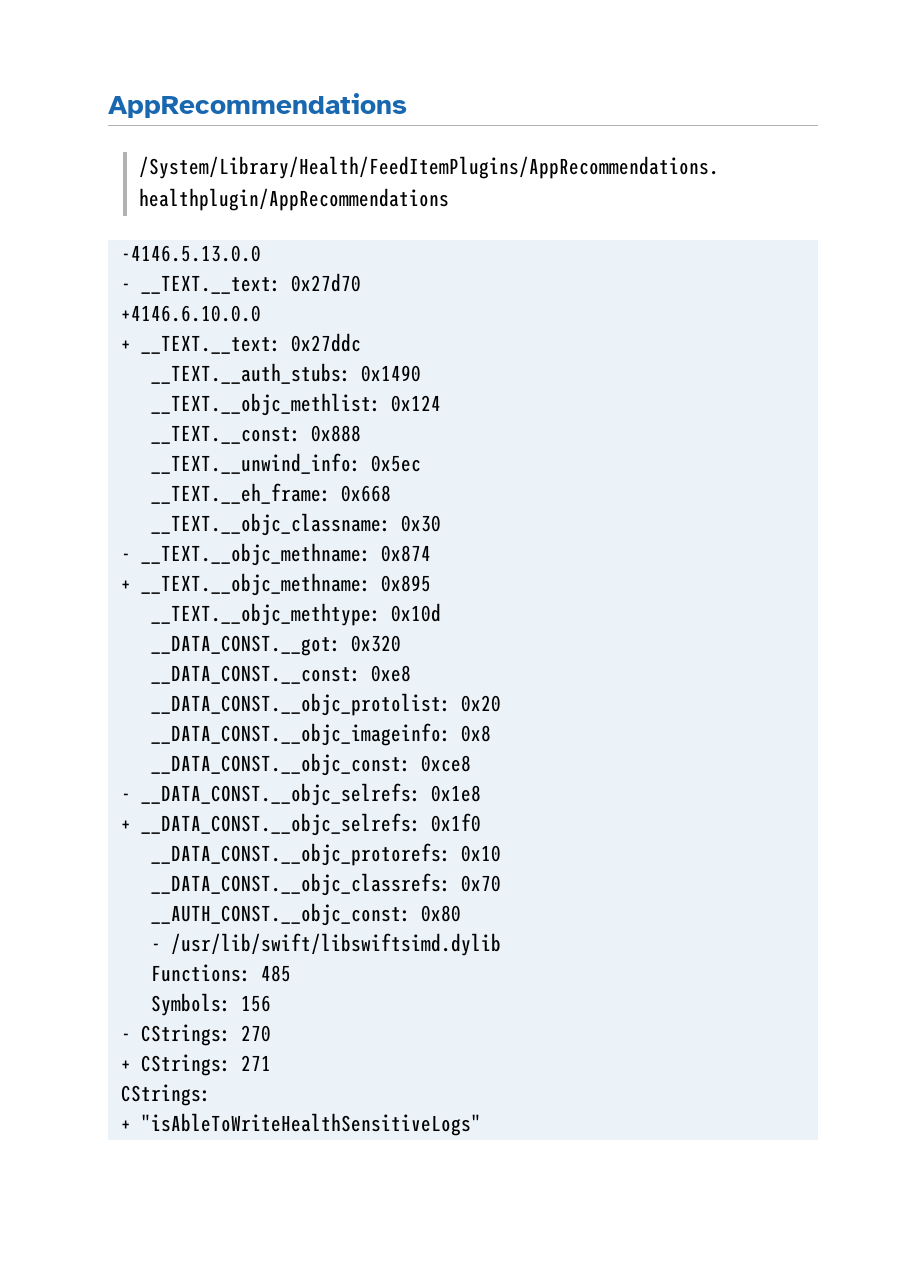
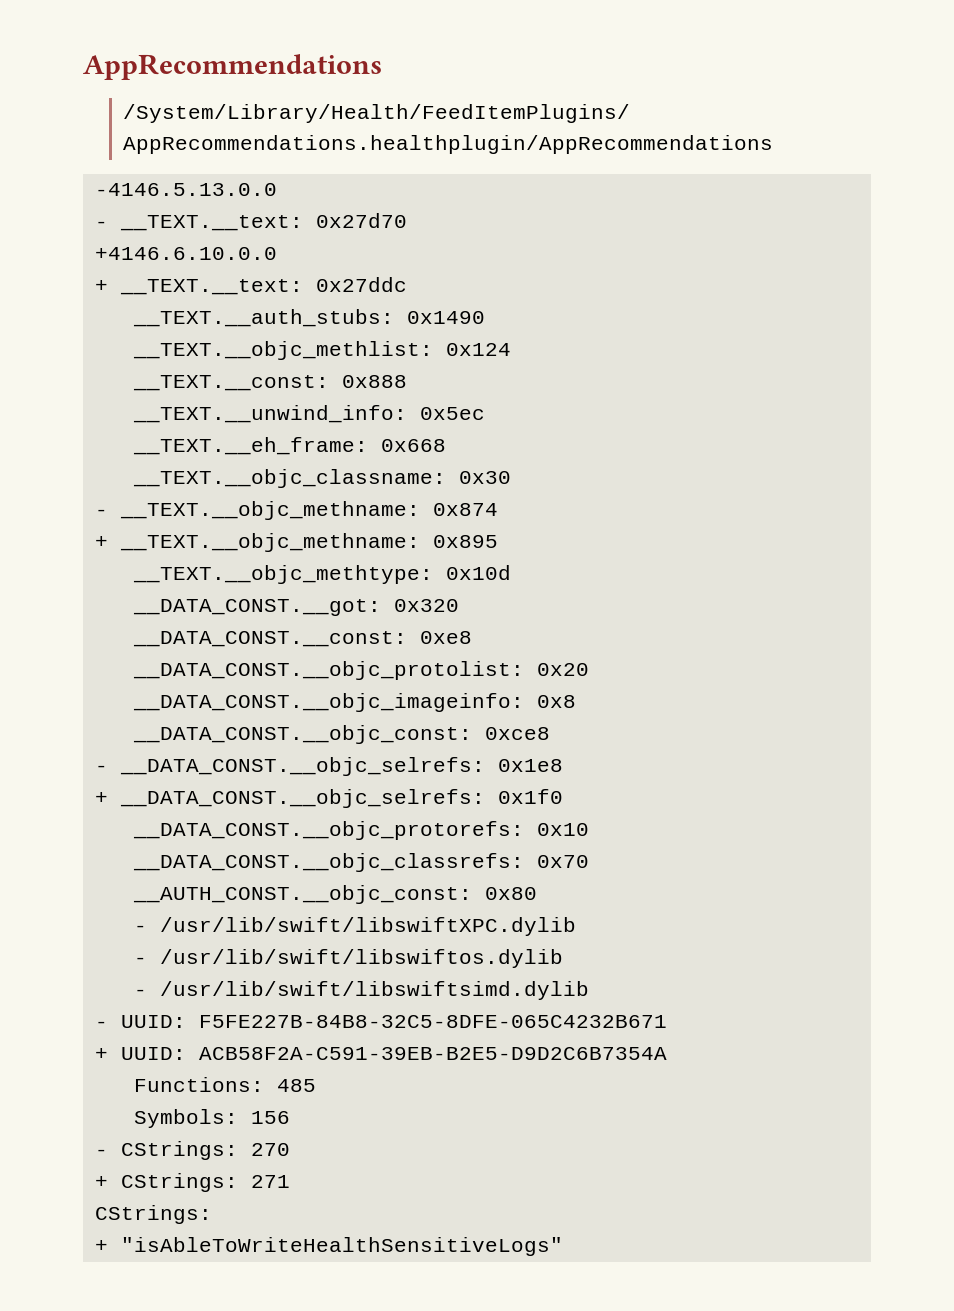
+ - /usr/lib/swift/libswiftXPC.dylib
+ - /usr/lib/swift/libswiftos.dylib
  - /usr/lib/swift/libswiftsimd.dylib
+ - UUID: F5FE227B-84B8-32C5-8DFE-065C4232B671
+ + UUID: ACB58F2A-C591-39EB-B2E5-D9D2C6B7354A

